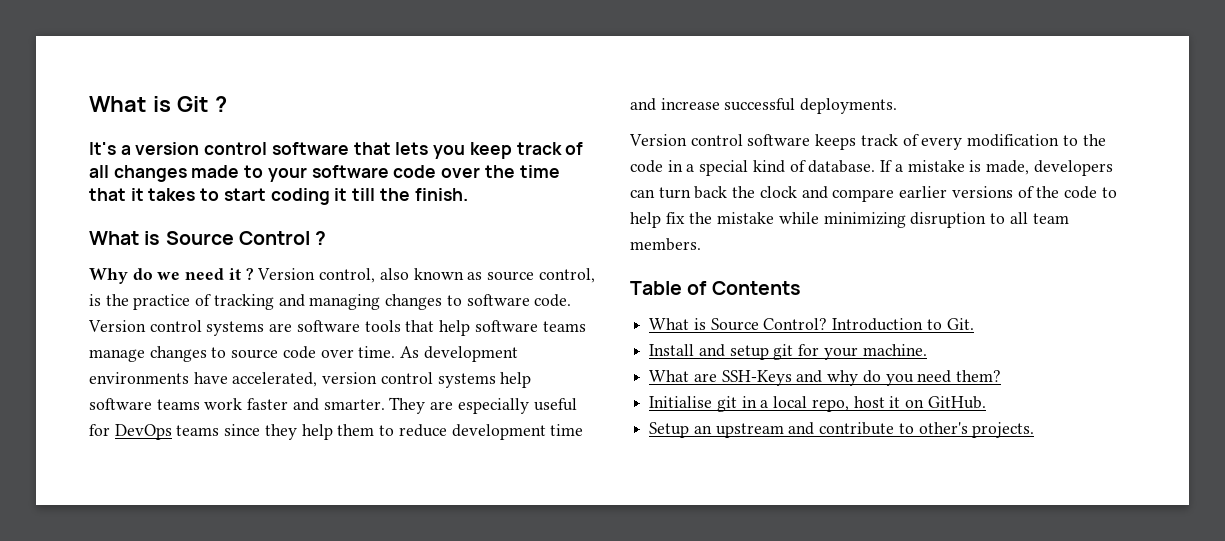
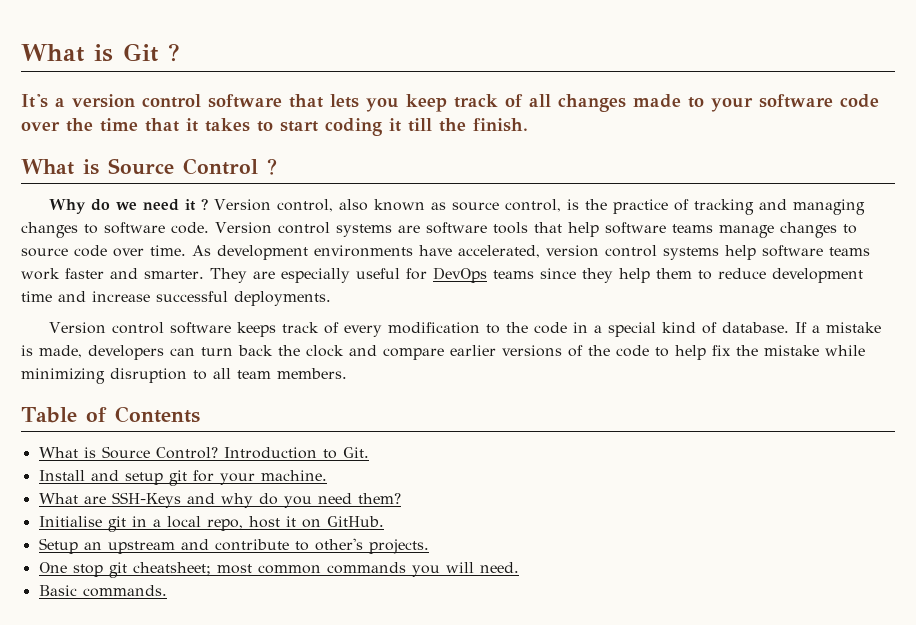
+ One stop git cheatsheet; most common commands you will need.
+ Basic commands.

